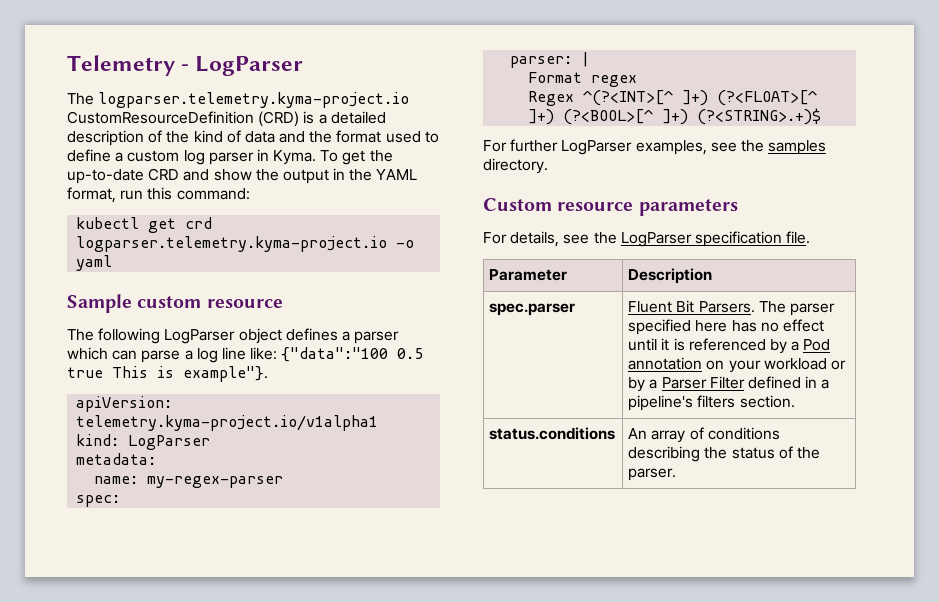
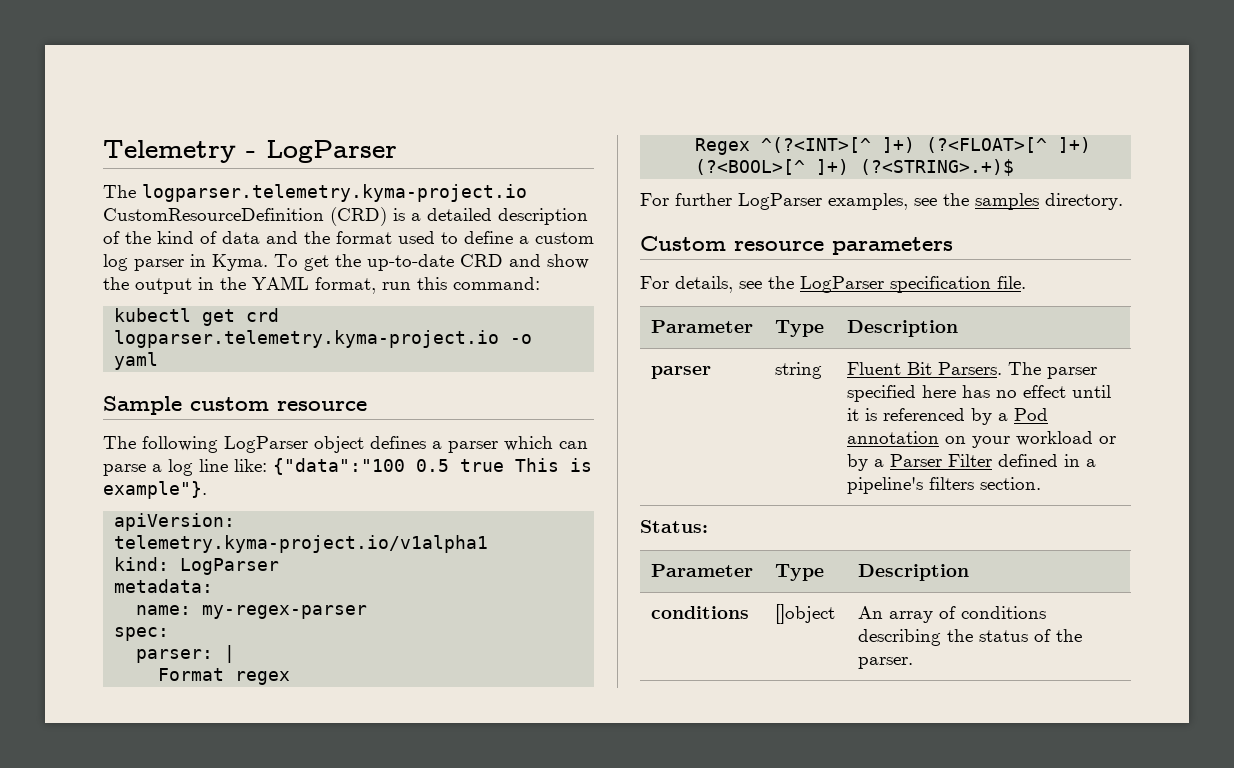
  For details, see the LogParser specification file.
- Parameter | Description
- spec.parser | Fluent Bit Parsers. The parser specified here has no effect until it is referenced by a Pod annotation on your workload or by a Parser Filter defined in a pipeline's filters section.
+ Parameter | Type | Description
+ parser | string | Fluent Bit Parsers. The parser specified here has no effect until it is referenced by a Pod annotation on your workload or by a Parser Filter defined in a pipeline's filters section.
- status.conditions | An array of conditions describing the status of the parser.
+ Status:
+ Parameter | Type | Description
+ conditions | []object | An array of conditions describing the status of the parser.

